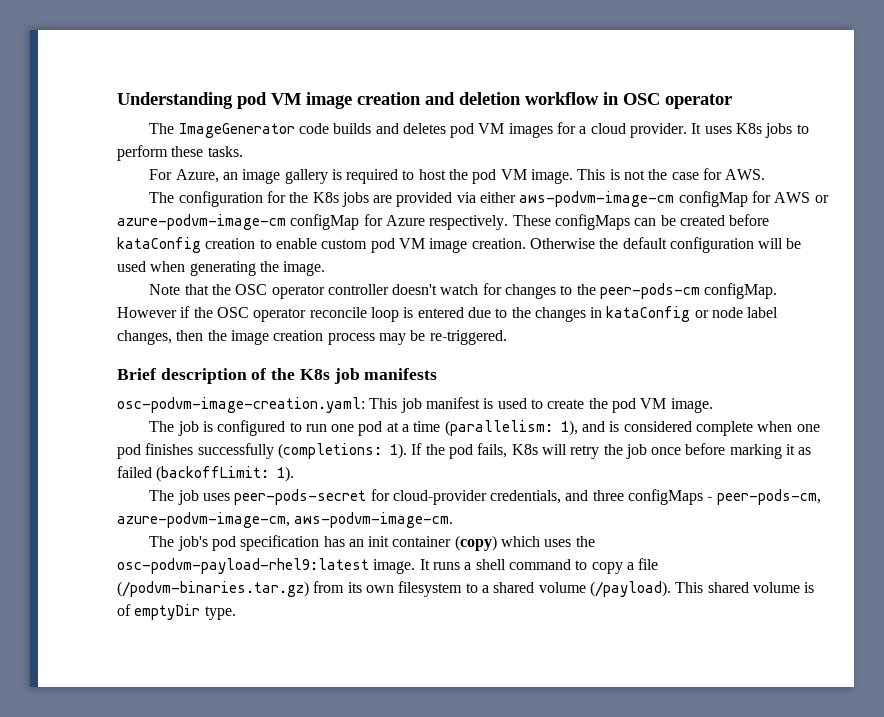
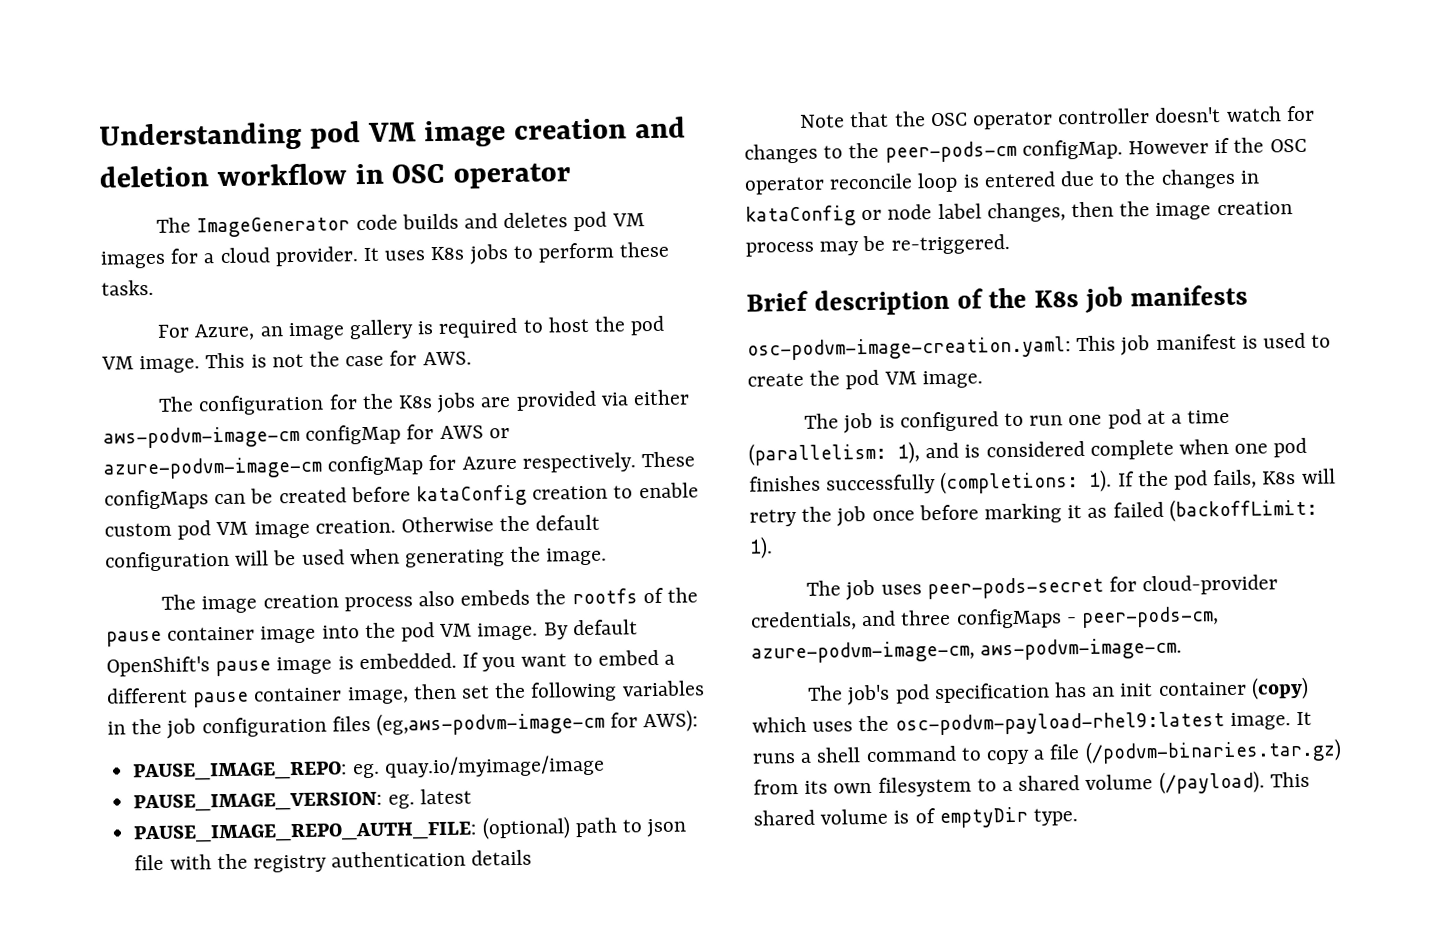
+ The image creation process also embeds the rootfs of the pause container image into the pod VM image. By default OpenShift's pause image is embedded. If you want to embed a different pause container image, then set the following variables in the job configuration files (eg,aws-podvm-image-cm for AWS):
+ PAUSE_IMAGE_REPO: eg. quay.io/myimage/image
+ PAUSE_IMAGE_VERSION: eg. latest
+ PAUSE_IMAGE_REPO_AUTH_FILE: (optional) path to json file with the registry authentication details

